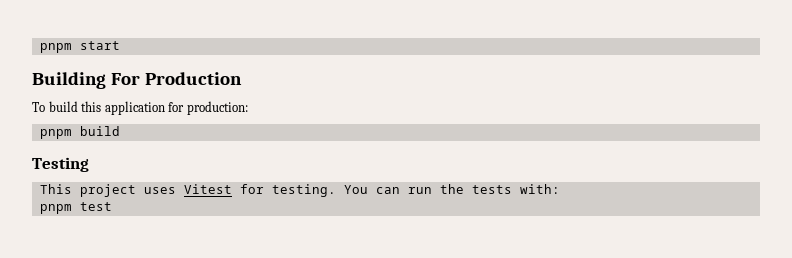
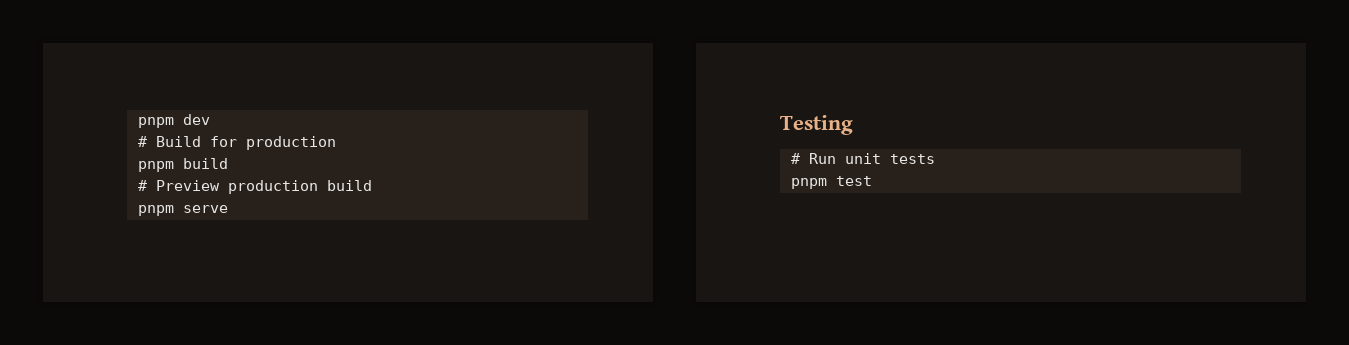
- pnpm start
- Building For Production
- To build this application for production:
+ pnpm dev
+ # Build for production
  pnpm build
+ # Preview production build
+ pnpm serve
  Testing
- This project uses Vitest for testing. You can run the tests with:
+ # Run unit tests

